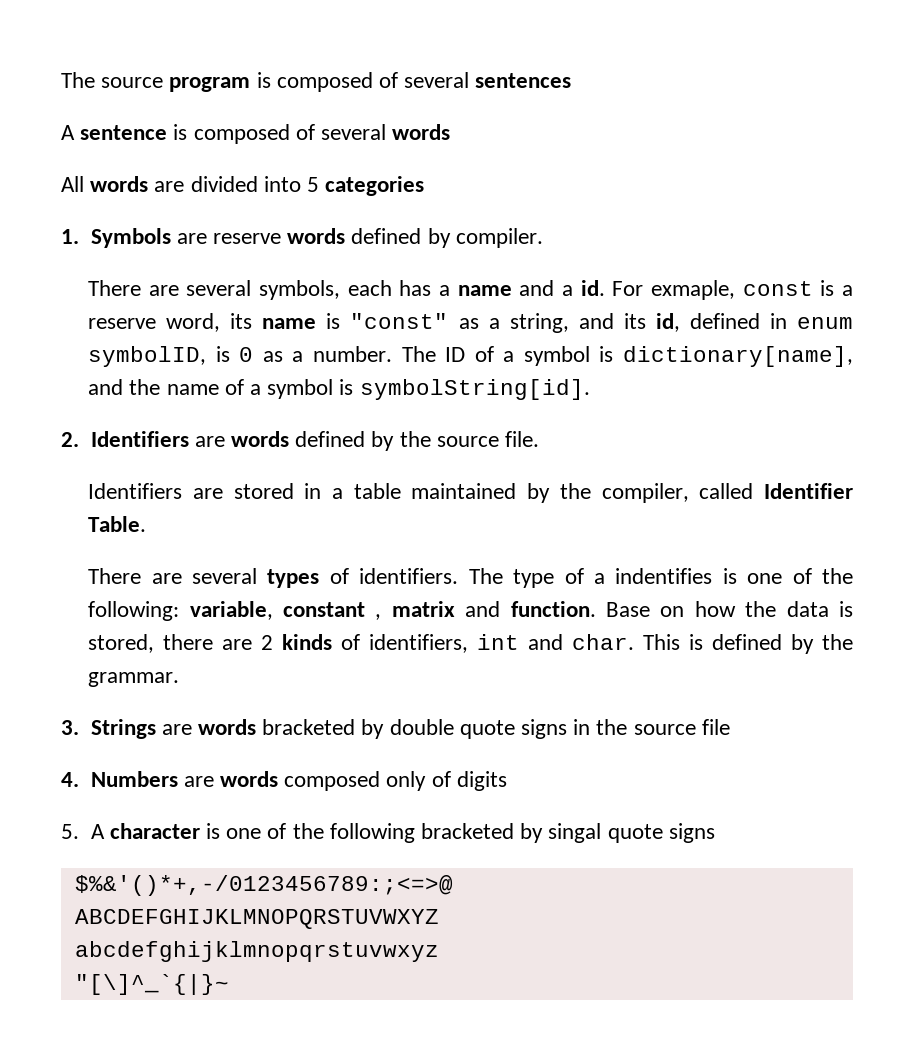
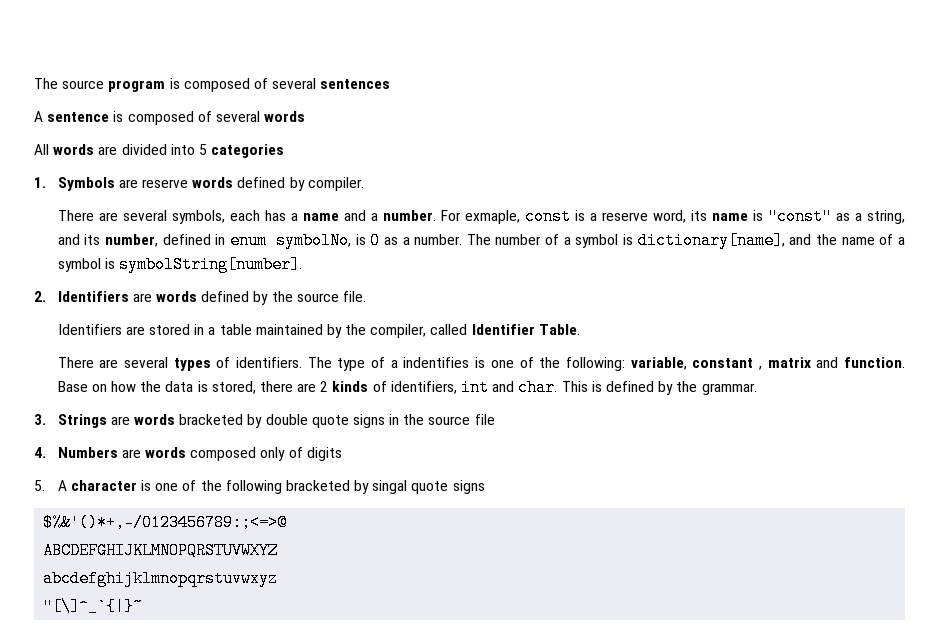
- There are several symbols, each has a name and a id.
+ There are several symbols, each has a name and a number.
- For exmaple, const is a reserve word, its name is "const" as a string, and its id, defined in enum symbolID, is 0 as a number.
+ For exmaple, const is a reserve word, its name is "const" as a string, and its number, defined in enum symbolNo, is 0 as a number.
- The ID of a symbol is dictionary[name], and the name of a symbol is symbolString[id].
+ The number of a symbol is dictionary[name], and the name of a symbol is symbolString[number].

